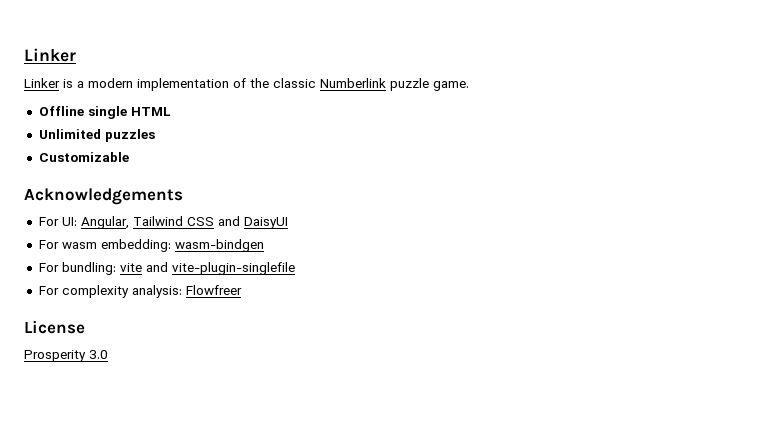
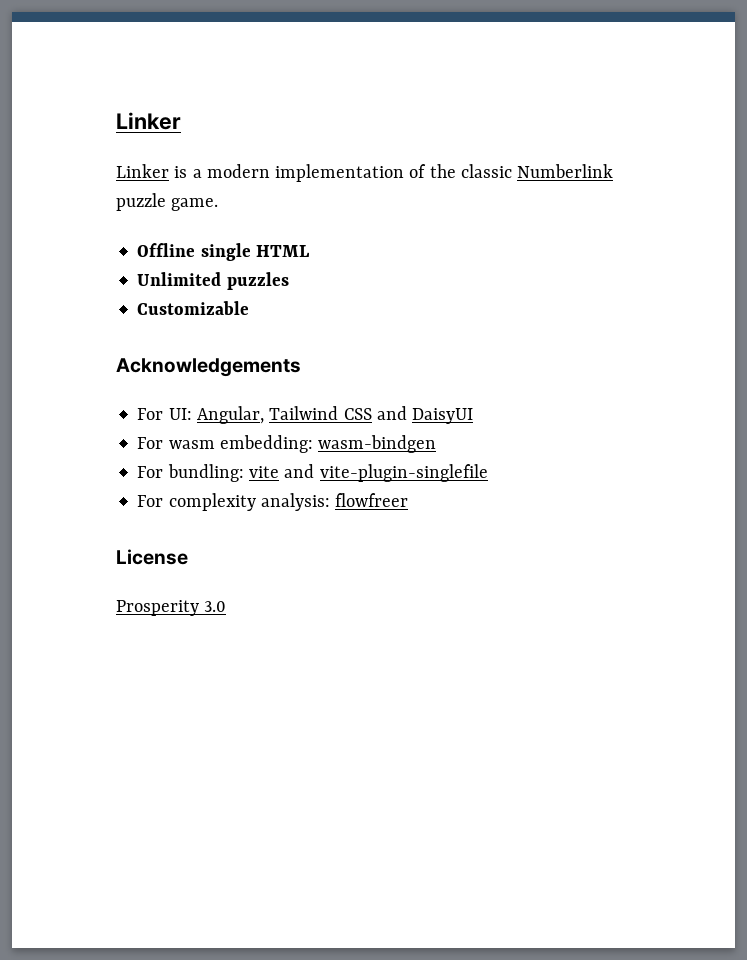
- For complexity analysis: Flowfreer
+ For complexity analysis: flowfreer

